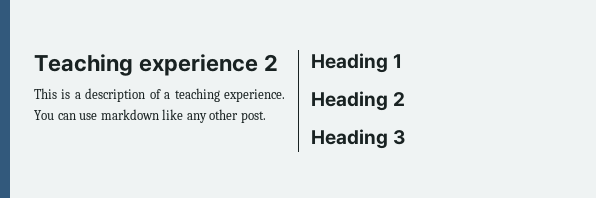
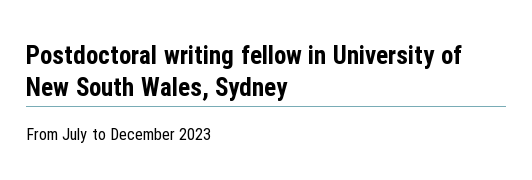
- Teaching experience 2
- This is a description of a teaching experience. You can use markdown like any other post.
- Heading 1
- Heading 2
- Heading 3
+ Postdoctoral writing fellow in University of New South Wales, Sydney
+ From July to December 2023

